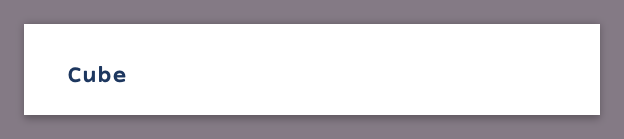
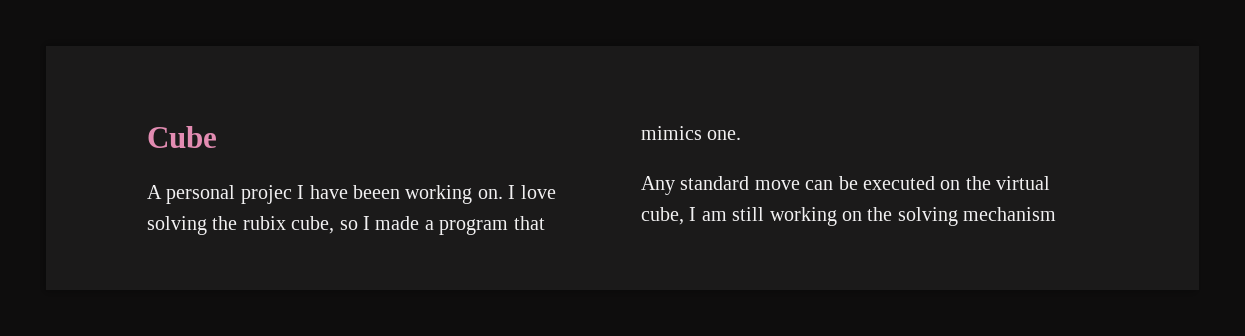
+ A personal projec I have beeen working on. I love solving the rubix cube, so I made a program that mimics one.
+ Any standard move can be executed on the virtual cube, I am still working on the solving mechanism

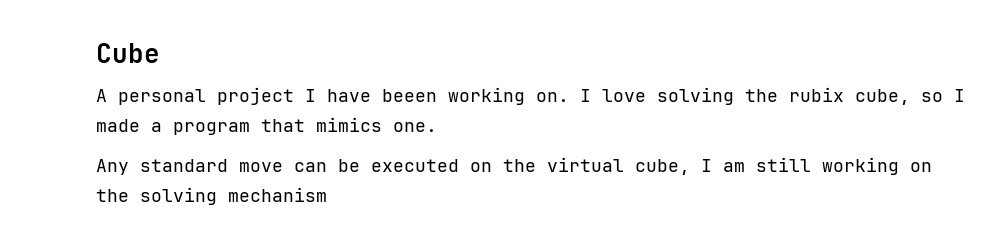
- A personal projec I have beeen working on.
+ A personal project I have beeen working on.

